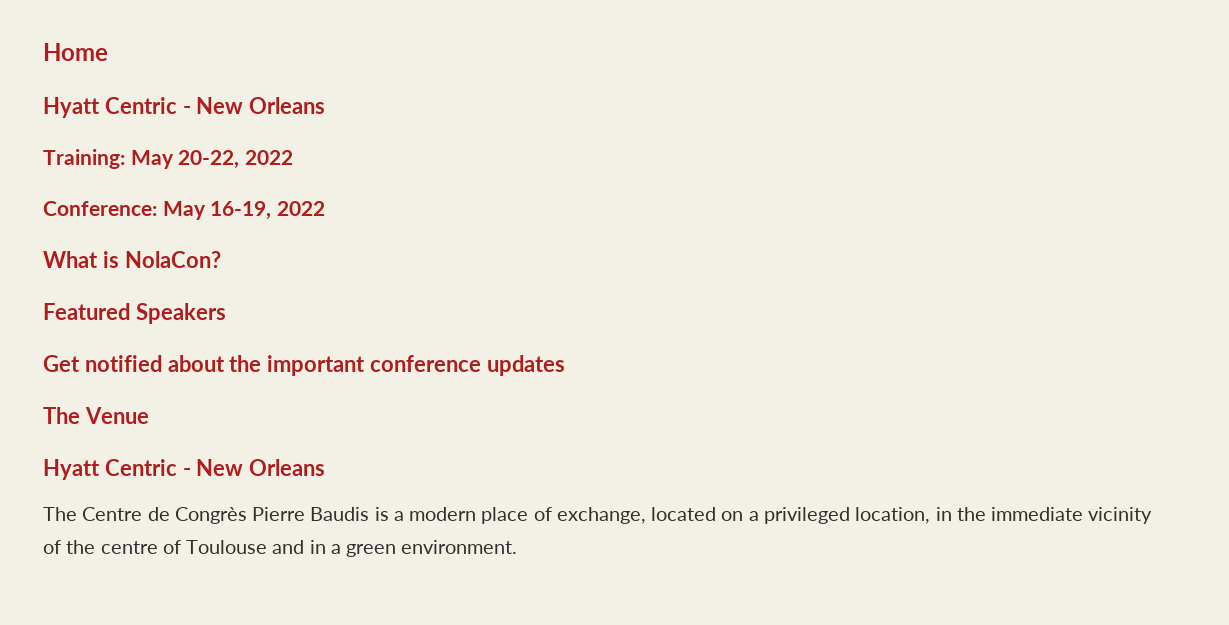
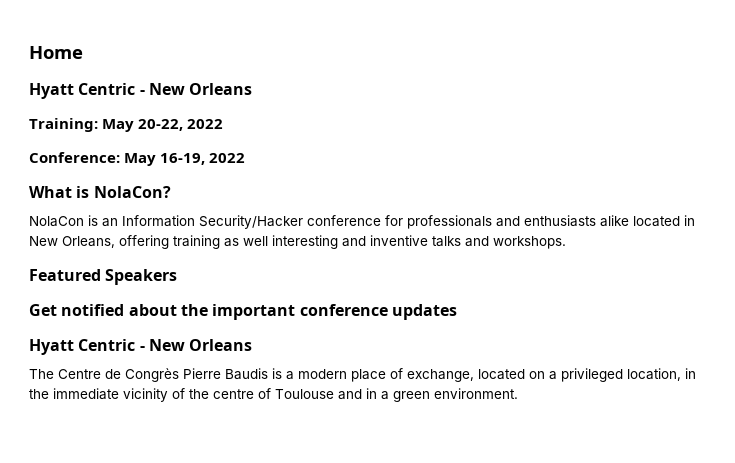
+ NolaCon is an Information Security/Hacker conference for professionals and enthusiasts alike located in New Orleans, offering training as well interesting and inventive talks and workshops.
- The Venue

